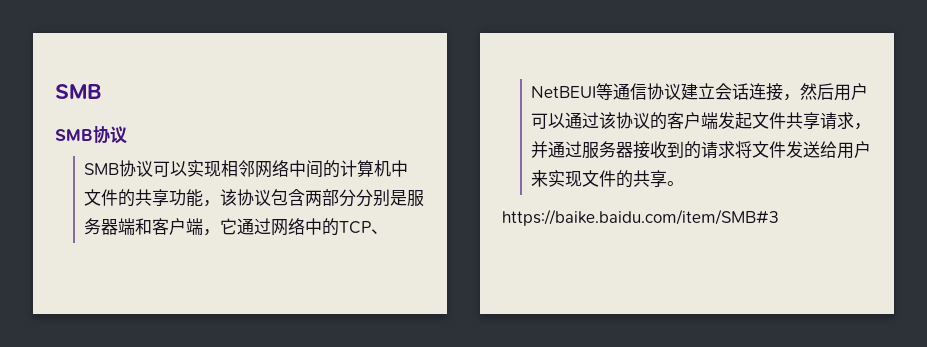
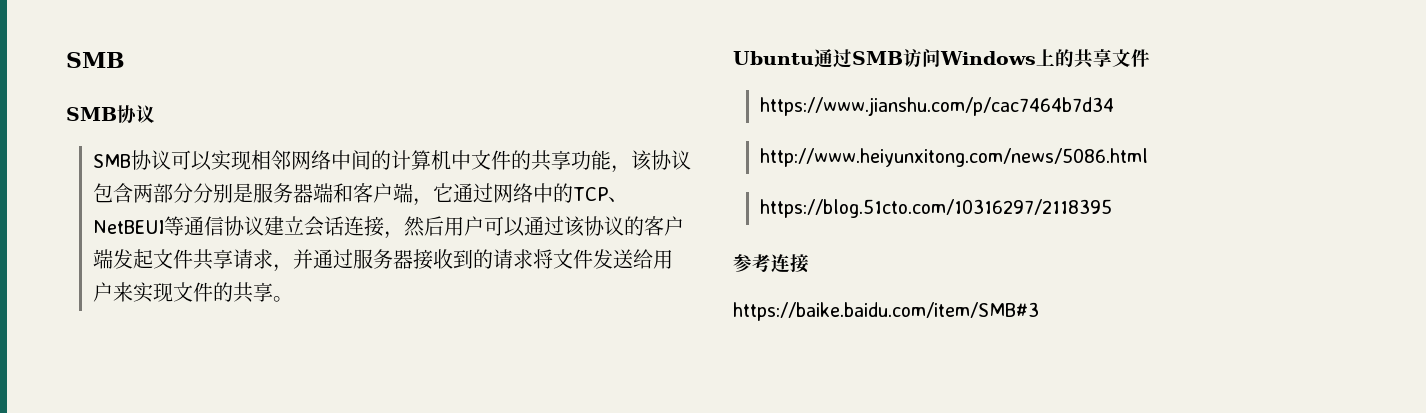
+ Ubuntu通过SMB访问Windows上的共享文件
+ https://www.jianshu.com/p/cac7464b7d34
+ http://www.heiyunxitong.com/news/5086.html
+ https://blog.51cto.com/10316297/2118395
+ 参考连接

